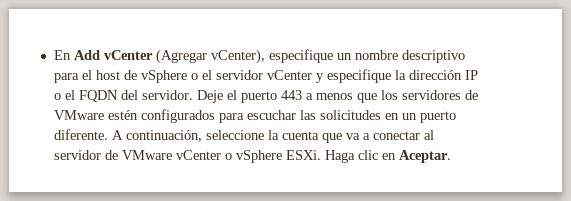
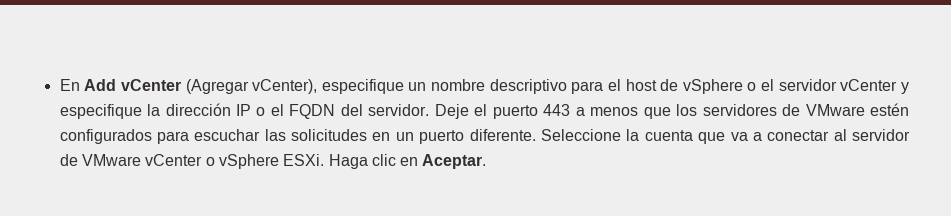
- A continuación, seleccione la cuenta que va a conectar al servidor de VMware vCenter o vSphere ESXi.
+ Seleccione la cuenta que va a conectar al servidor de VMware vCenter o vSphere ESXi.

